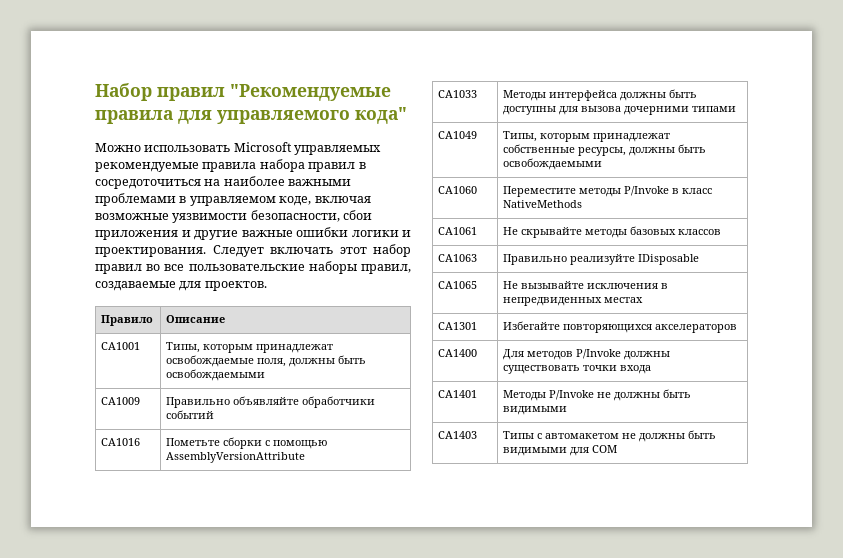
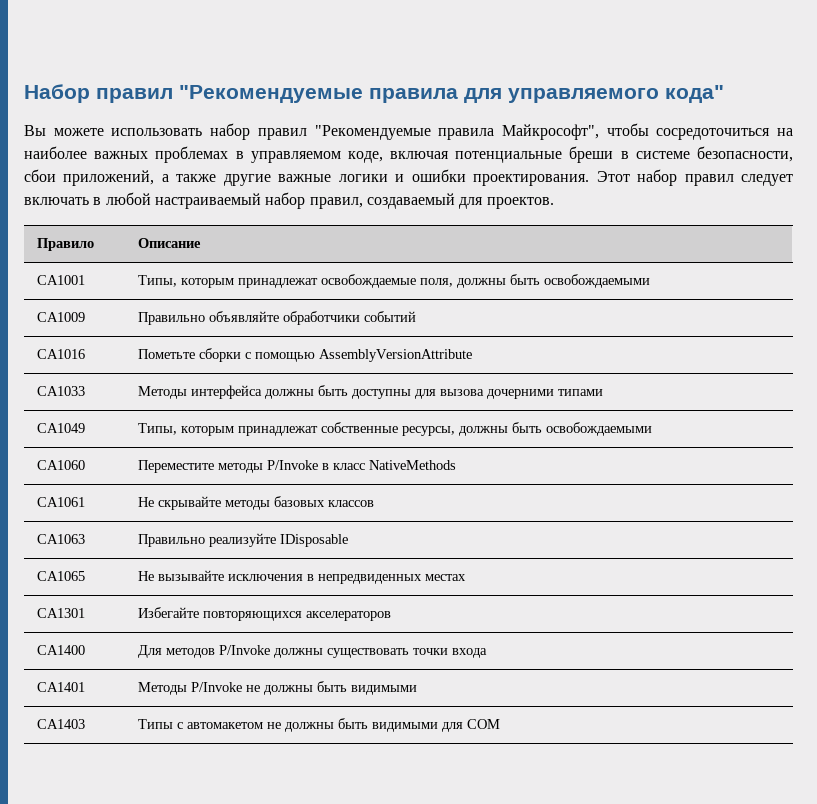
- Можно использовать Microsoft управляемых рекомендуемые правила набора правил в сосредоточиться на наиболее важными проблемами в управляемом коде, включая возможные уязвимости безопасности, сбои приложения и другие важные ошибки логики и проектирования. Следует включать этот набор правил во все пользовательские наборы правил, создаваемые для проектов.
+ Вы можете использовать набор правил "Рекомендуемые правила Майкрософт", чтобы сосредоточиться на наиболее важных проблемах в управляемом коде, включая потенциальные бреши в системе безопасности, сбои приложений, а также другие важные логики и ошибки проектирования. Этот набор правил следует включать в любой настраиваемый набор правил, создаваемый для проектов.

